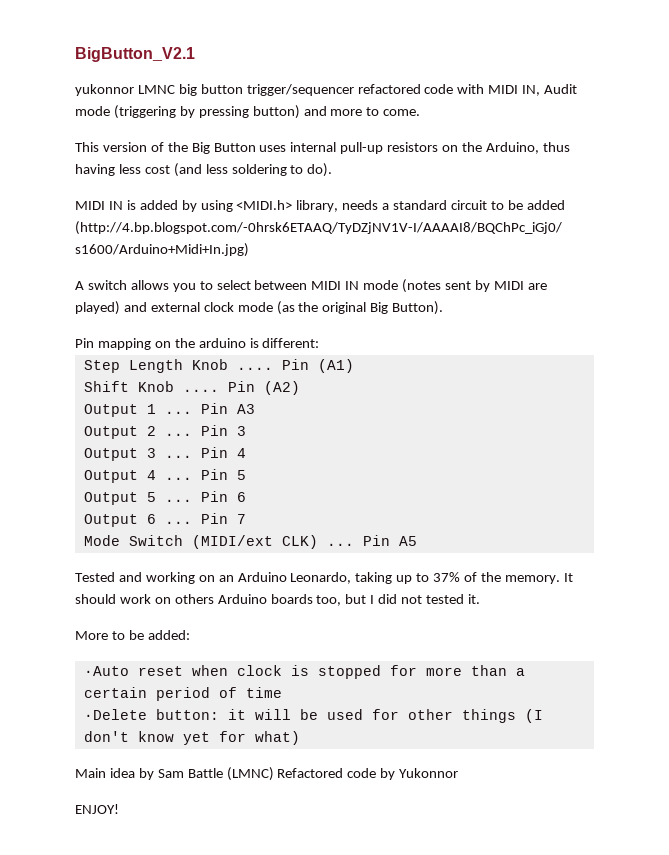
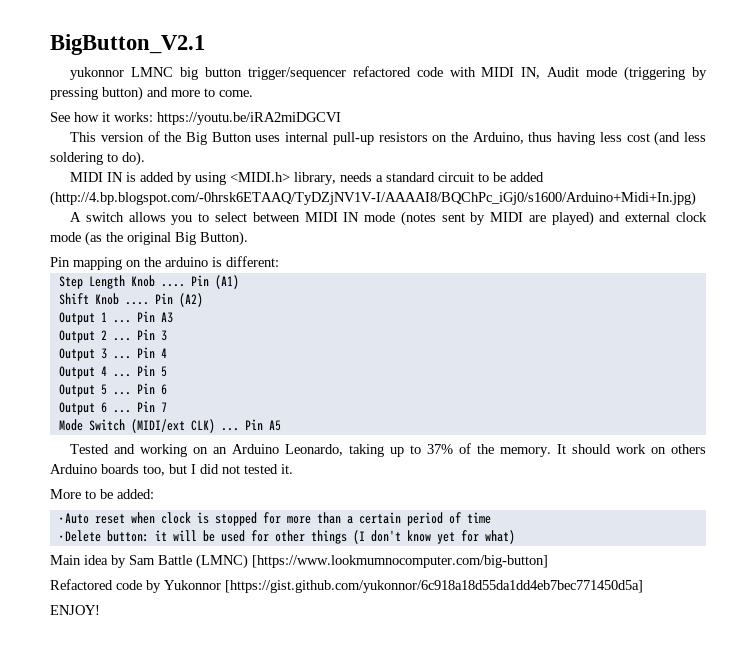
+ See how it works: https://youtu.be/iRA2miDGCVI
- Main idea by Sam Battle (LMNC) Refactored code by Yukonnor
+ Main idea by Sam Battle (LMNC) [https://www.lookmumnocomputer.com/big-button]
+ Refactored code by Yukonnor [https://gist.github.com/yukonnor/6c918a18d55da1dd4eb7bec771450d5a]

